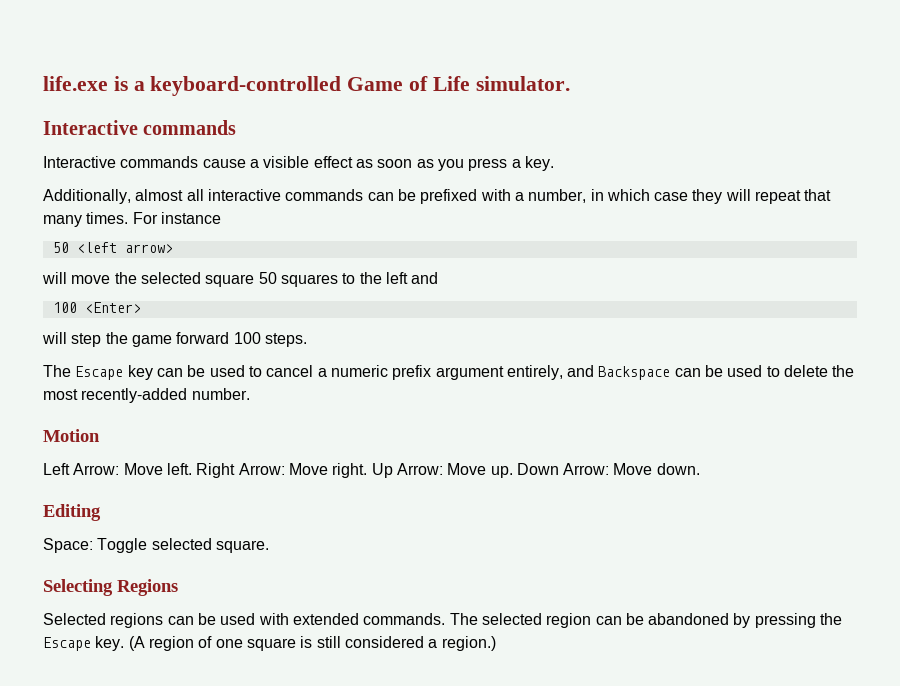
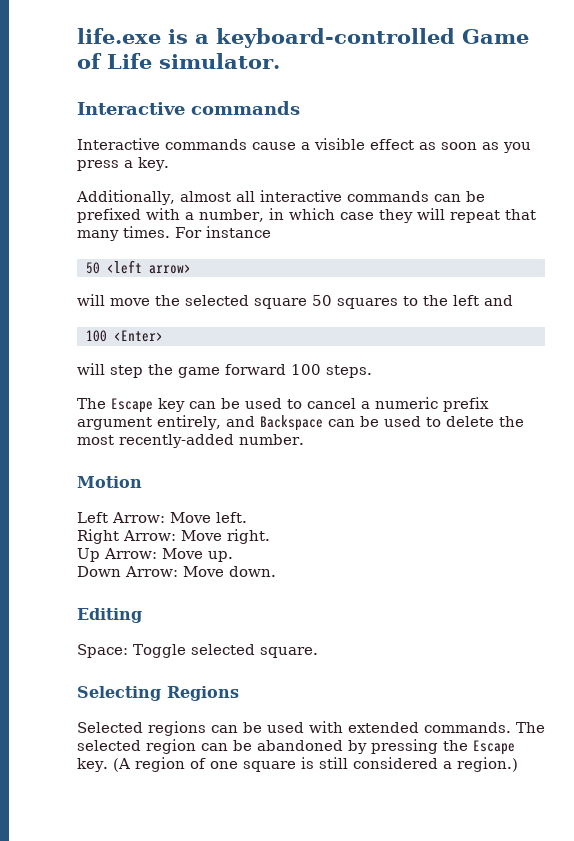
- Left Arrow: Move left. Right Arrow: Move right. Up Arrow: Move up. Down Arrow: Move down.
+ Left Arrow: Move left.
+ Right Arrow: Move right.
+ Up Arrow: Move up.
+ Down Arrow: Move down.

